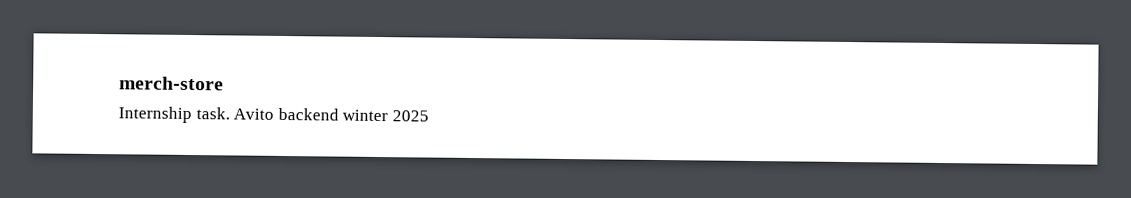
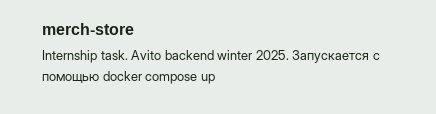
- Avito backend winter 2025
+ Avito backend winter 2025. Запускается с помощью docker compose up

